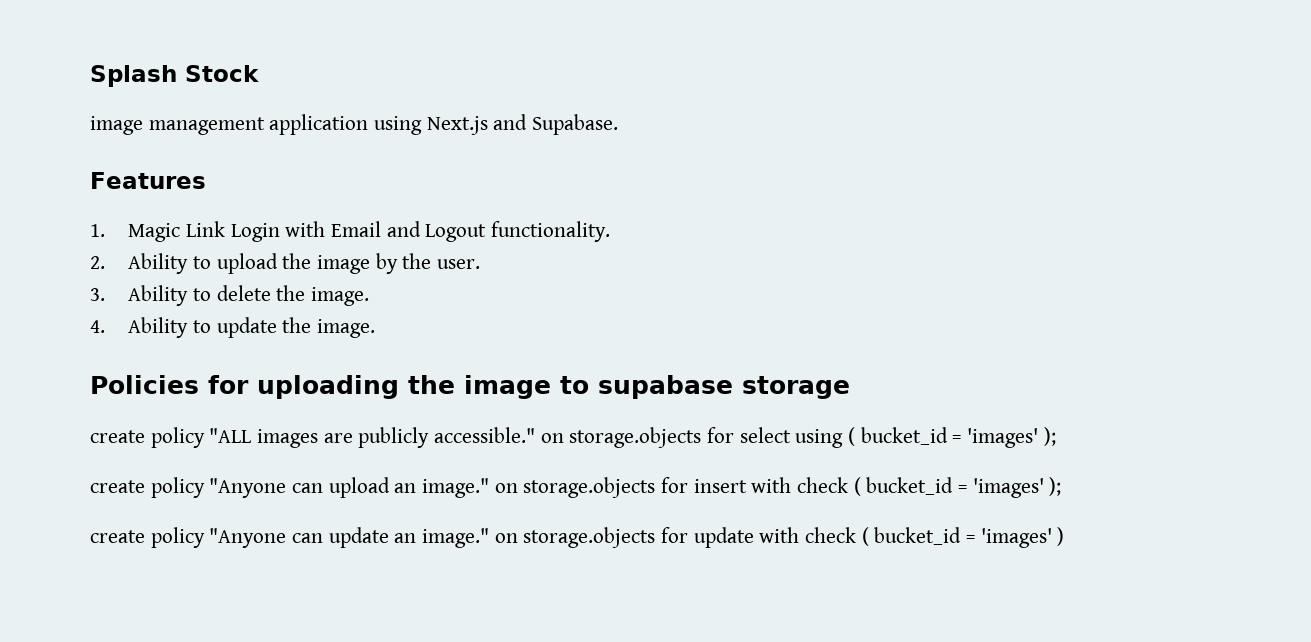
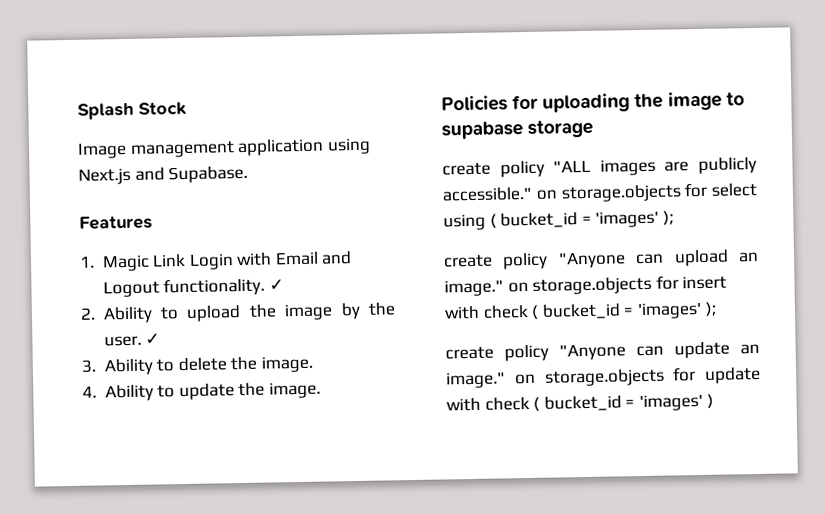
- image management application using Next.js and Supabase.
+ Image management application using Next.js and Supabase.
- 1. Magic Link Login with Email and Logout functionality.
+ 1. Magic Link Login with Email and Logout functionality. ✓
- 2. Ability to upload the image by the user.
+ 2. Ability to upload the image by the user. ✓

